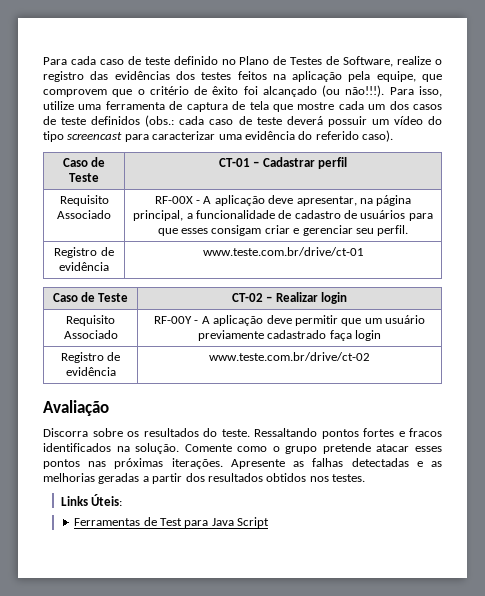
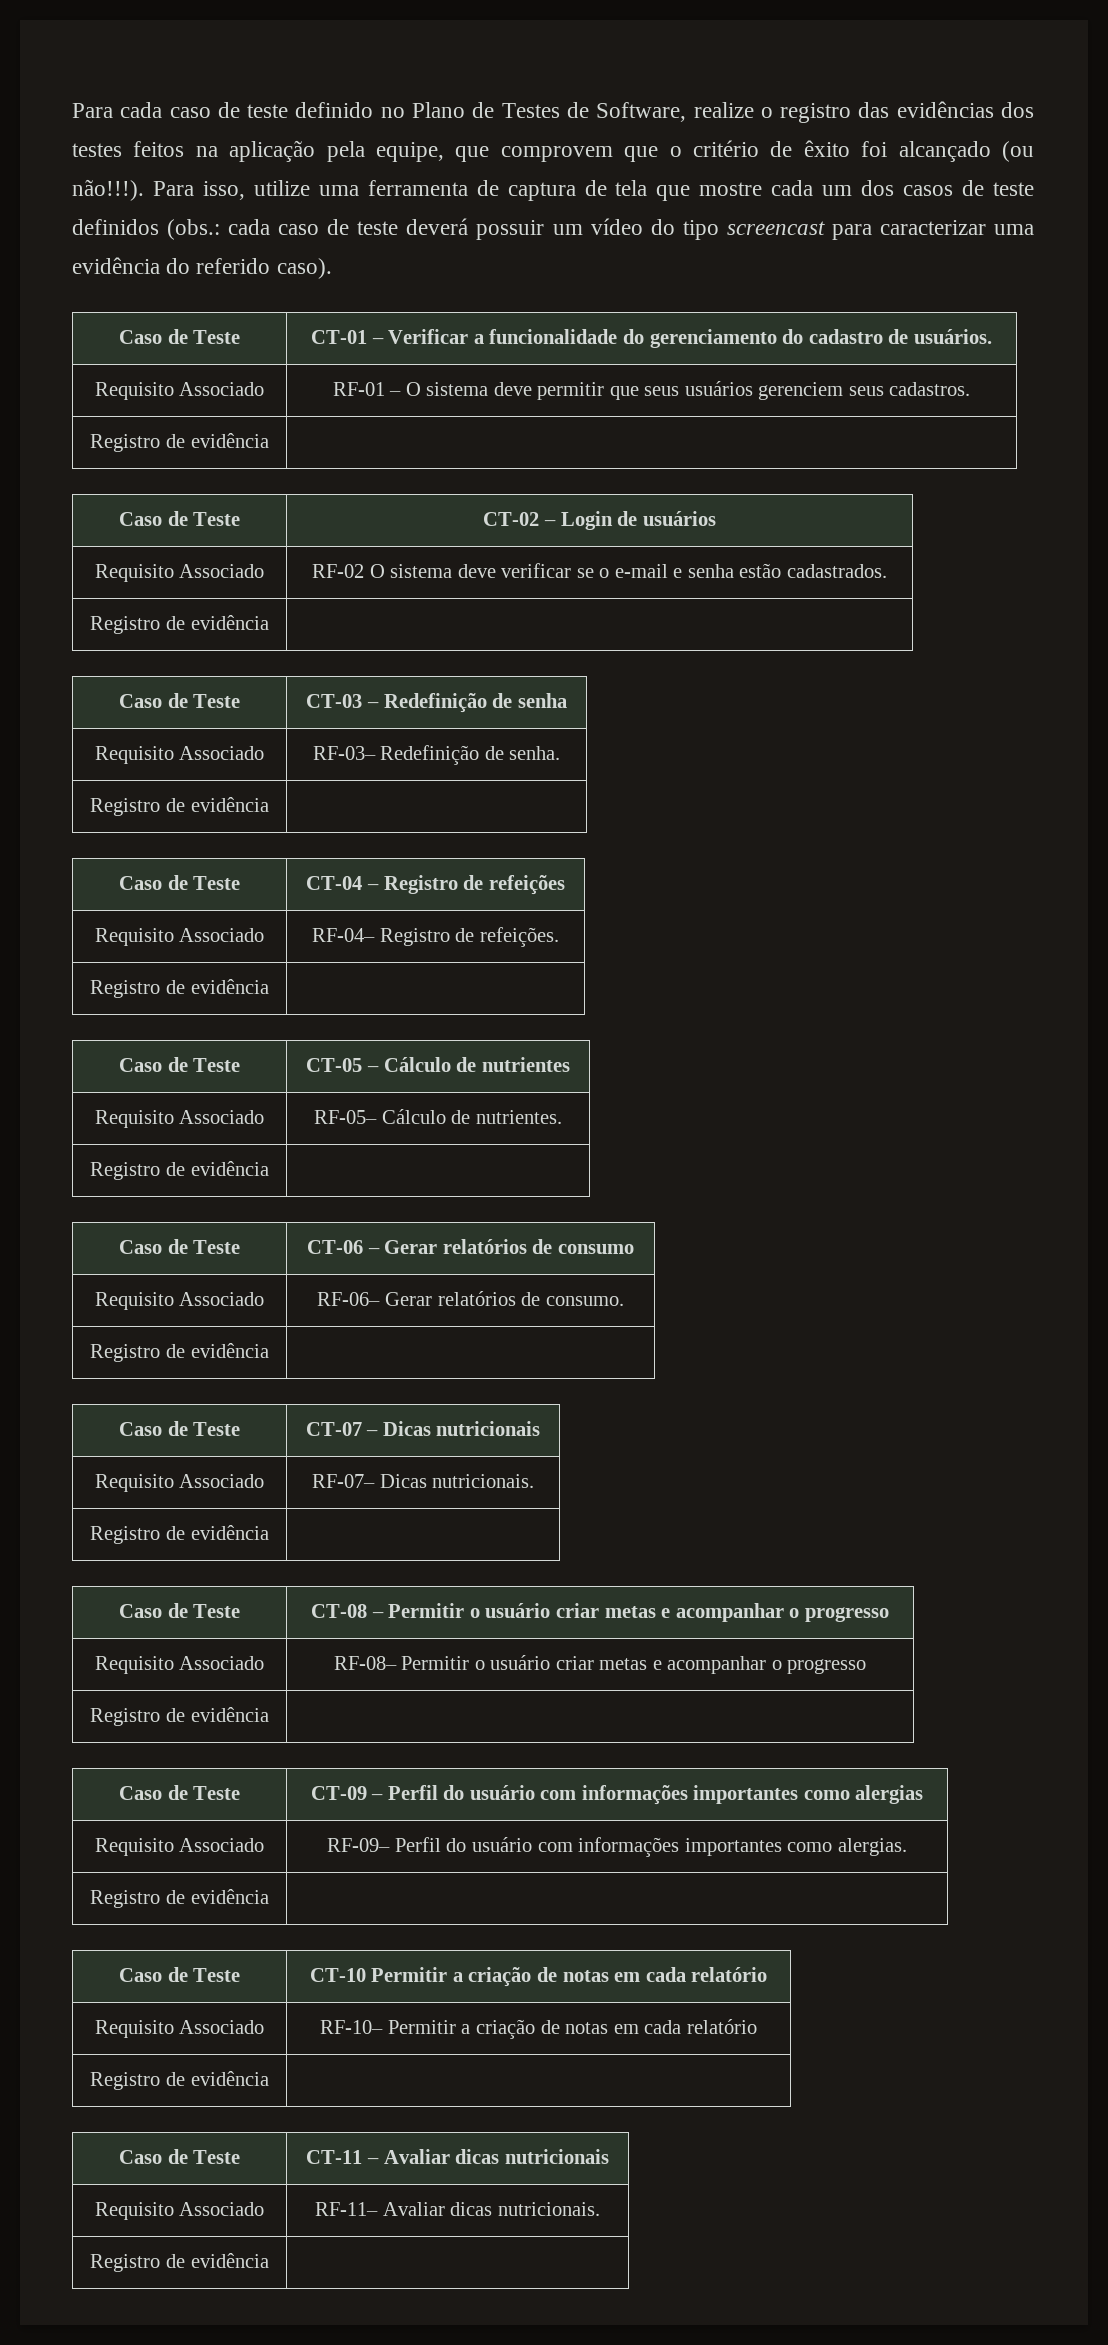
- Caso de Teste | CT-01 – Cadastrar perfil
- Requisito Associado | RF-00X - A aplicação deve apresentar, na página principal, a funcionalidade de cadastro de usuários para que esses consigam criar e gerenciar seu perfil.
- Registro de evidência | www.teste.com.br/drive/ct-01
+ Caso de Teste | CT-01 – Verificar a funcionalidade do gerenciamento do cadastro de usuários.
+ Requisito Associado | RF-01 – O sistema deve permitir que seus usuários gerenciem seus cadastros.
+ Registro de evidência |
- Caso de Teste | CT-02 – Realizar login
- Requisito Associado | RF-00Y - A aplicação deve permitir que um usuário previamente cadastrado faça login
- Registro de evidência | www.teste.com.br/drive/ct-02
- Avaliação
- Discorra sobre os resultados do teste. Ressaltando pontos fortes e fracos identificados na solução. Comente como o grupo pretende atacar esses pontos nas próximas iterações. Apresente as falhas detectadas e as melhorias geradas a partir dos resultados obtidos nos testes.
- Links Úteis:
- Ferramentas de Test para Java Script
+ Caso de Teste | CT-02 – Login de usuários
+ Requisito Associado | RF-02 O sistema deve verificar se o e-mail e senha estão cadastrados.
+ Registro de evidência |
+ Caso de Teste | CT-03 – Redefinição de senha
+ Requisito Associado | RF-03– Redefinição de senha.
+ Registro de evidência |
+ Caso de Teste | CT-04 – Registro de refeições
+ Requisito Associado | RF-04– Registro de refeições.
+ Registro de evidência |
+ Caso de Teste | CT-05 – Cálculo de nutrientes
+ Requisito Associado | RF-05– Cálculo de nutrientes.
+ Registro de evidência |
+ Caso de Teste | CT-06 – Gerar relatórios de consumo
+ Requisito Associado | RF-06– Gerar relatórios de consumo.
+ Registro de evidência |
+ Caso de Teste | CT-07 – Dicas nutricionais
+ Requisito Associado | RF-07– Dicas nutricionais.
+ Registro de evidência |
+ Caso de Teste | CT-08 – Permitir o usuário criar metas e acompanhar o progresso
+ Requisito Associado | RF-08– Permitir o usuário criar metas e acompanhar o progresso
+ Registro de evidência |
+ Caso de Teste | CT-09 – Perfil do usuário com informações importantes como alergias
+ Requisito Associado | RF-09– Perfil do usuário com informações importantes como alergias.
+ Registro de evidência |
+ Caso de Teste | CT-10 Permitir a criação de notas em cada relatório
+ Requisito Associado | RF-10– Permitir a criação de notas em cada relatório
+ Registro de evidência |
+ Caso de Teste | CT-11 – Avaliar dicas nutricionais
+ Requisito Associado | RF-11– Avaliar dicas nutricionais.
+ Registro de evidência |

